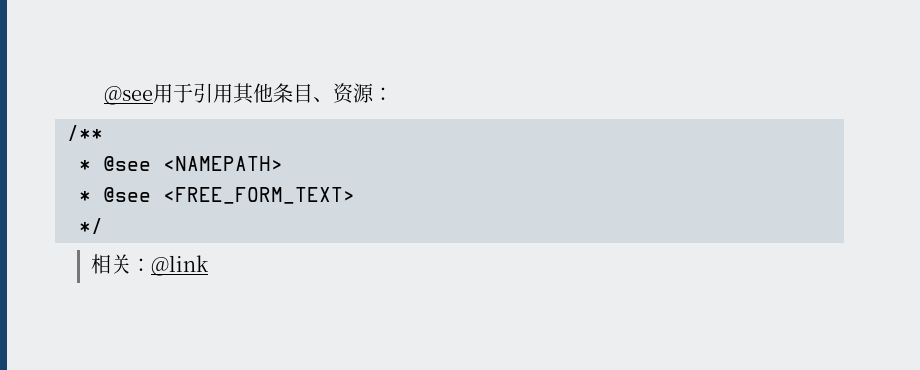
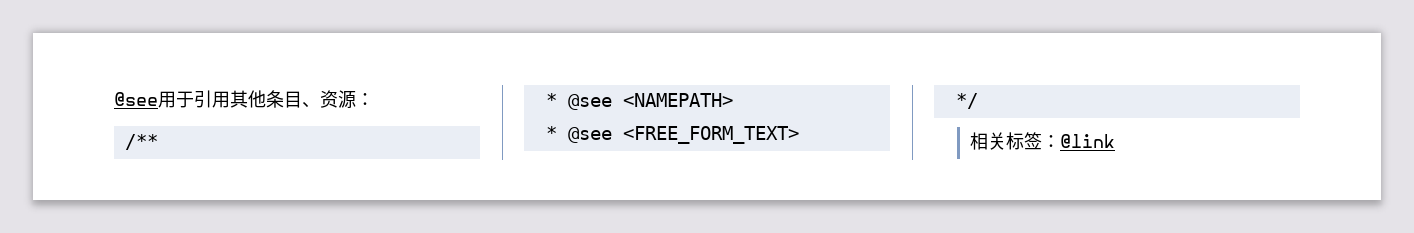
- 相关：@link
+ 相关标签：@link

